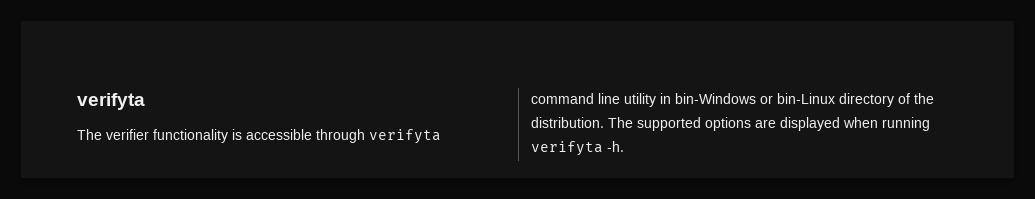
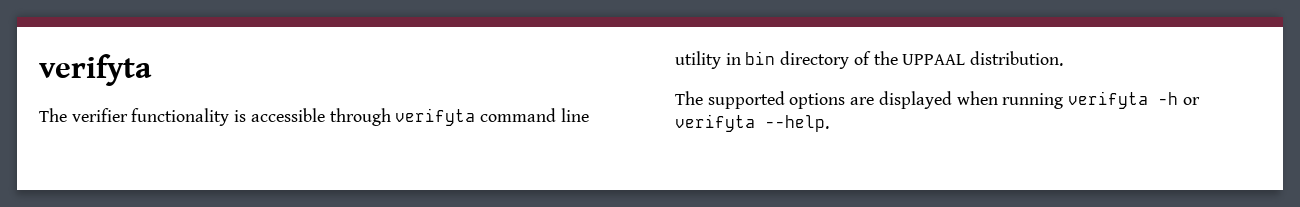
- The verifier functionality is accessible through verifyta command line utility in bin-Windows or bin-Linux directory of the distribution. The supported options are displayed when running verifyta -h.
+ The verifier functionality is accessible through verifyta command line utility in bin directory of the UPPAAL distribution.
+ The supported options are displayed when running verifyta -h or verifyta --help.

